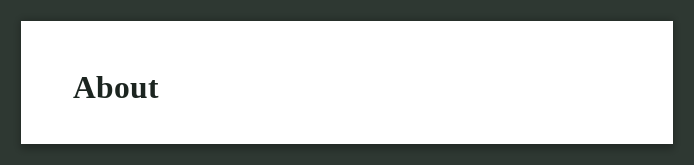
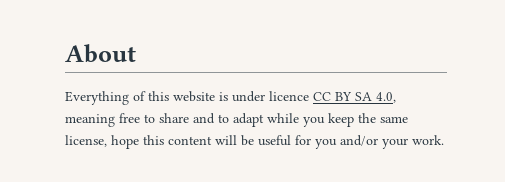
+ Everything of this website is under licence CC BY SA 4.0, meaning free to share and to adapt while you keep the same license, hope this content will be useful for you and/or your work.

